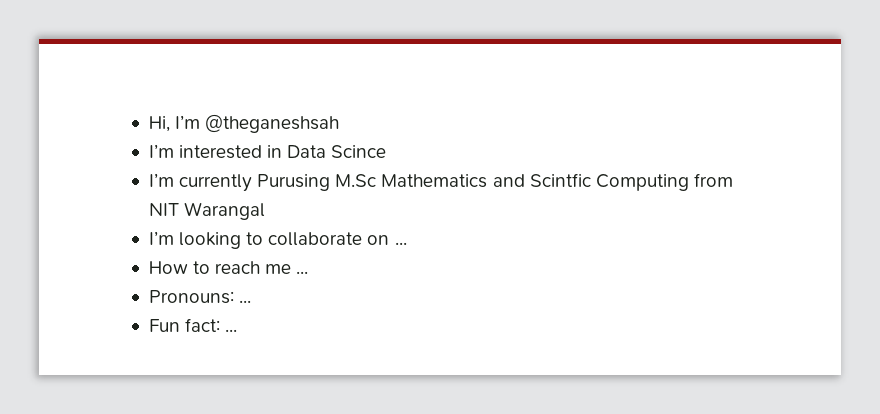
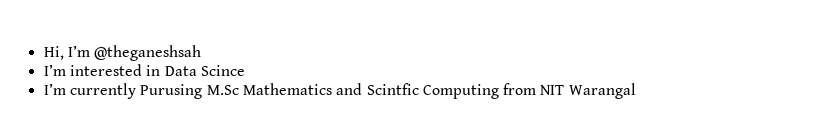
- I’m looking to collaborate on ...
- How to reach me ...
- Pronouns: ...
- Fun fact: ...

